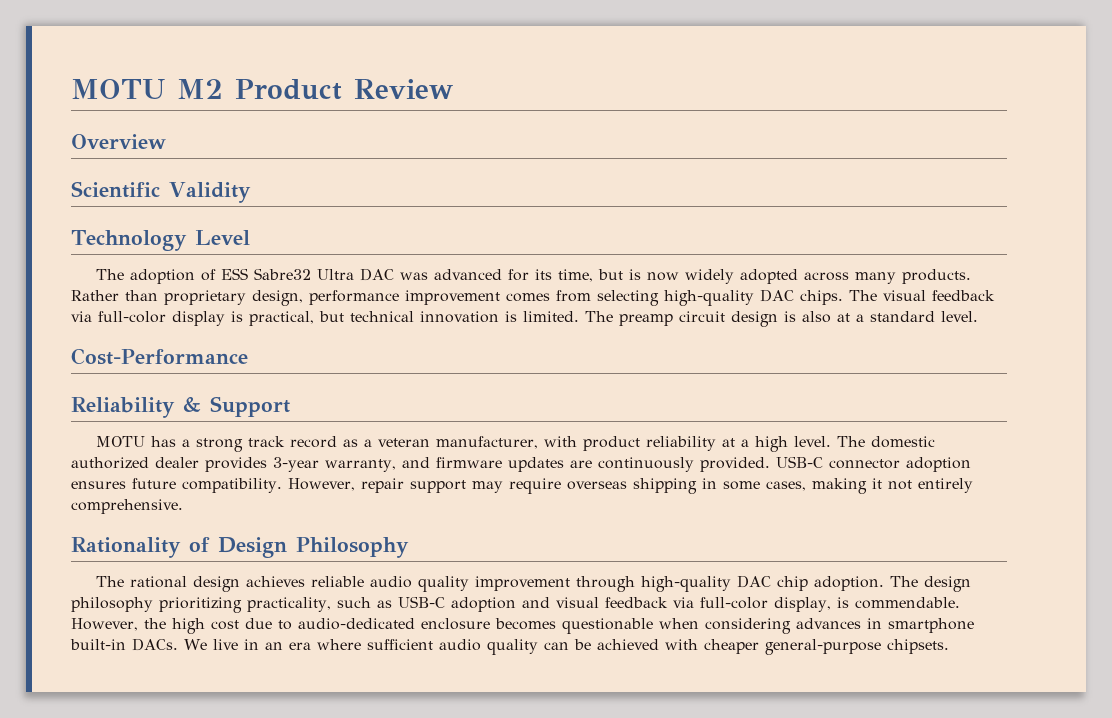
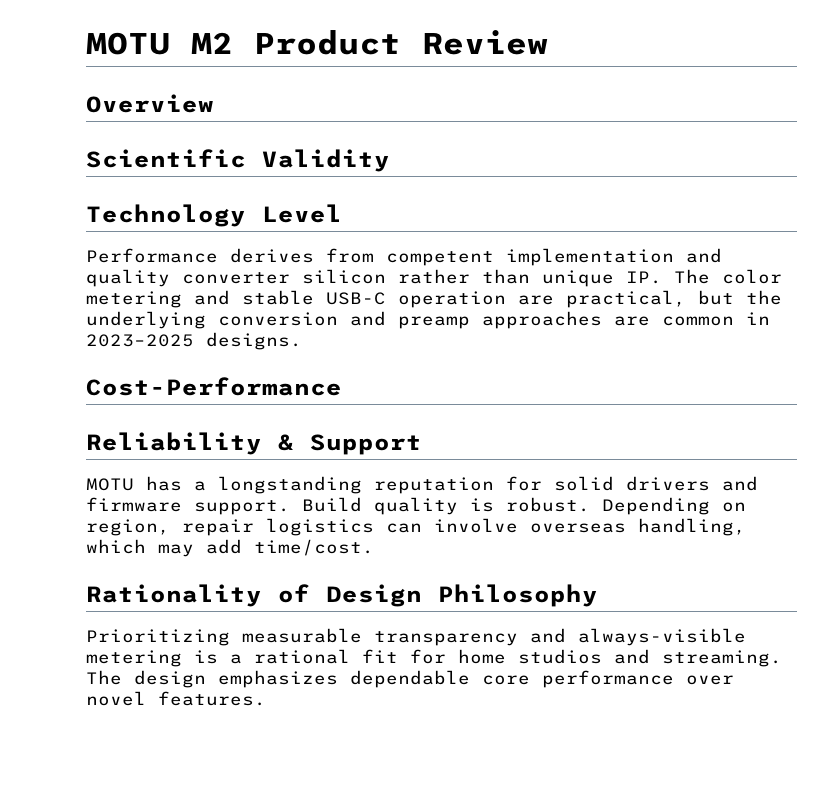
- The adoption of ESS Sabre32 Ultra DAC was advanced for its time, but is now widely adopted across many products. Rather than proprietary design, performance improvement comes from selecting high-quality DAC chips. The visual feedback via full-color display is practical, but technical innovation is limited. The preamp circuit design is also at a standard level.
+ Performance derives from competent implementation and quality converter silicon rather than unique IP. The color metering and stable USB-C operation are practical, but the underlying conversion and preamp approaches are common in 2023–2025 designs.
- MOTU has a strong track record as a veteran manufacturer, with product reliability at a high level. The domestic authorized dealer provides 3-year warranty, and firmware updates are continuously provided. USB-C connector adoption ensures future compatibility. However, repair support may require overseas shipping in some cases, making it not entirely comprehensive.
+ MOTU has a longstanding reputation for solid drivers and firmware support. Build quality is robust. Depending on region, repair logistics can involve overseas handling, which may add time/cost.
  Rationality of Design Philosophy
- The rational design achieves reliable audio quality improvement through high-quality DAC chip adoption. The design philosophy prioritizing practicality, such as USB-C adoption and visual feedback via full-color display, is commendable. However, the high cost due to audio-dedicated enclosure becomes questionable when considering advances in smartphone built-in DACs. We live in an era where sufficient audio quality can be achieved with cheaper general-purpose chipsets.
+ Prioritizing measurable transparency and always-visible metering is a rational fit for home studios and streaming. The design emphasizes dependable core performance over novel features.

